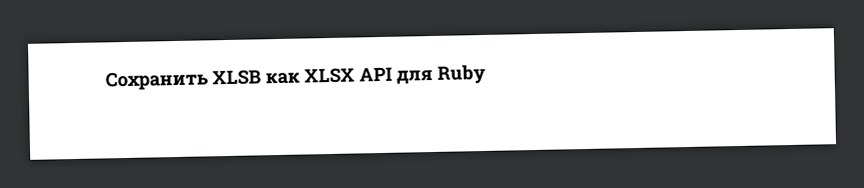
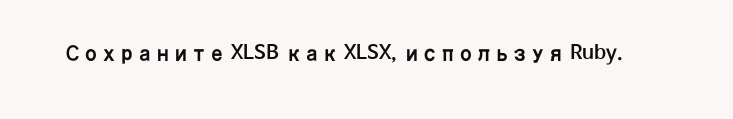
- Сохранить XLSB как XLSX API для Ruby
+ Сохраните XLSB как XLSX, используя Ruby.

